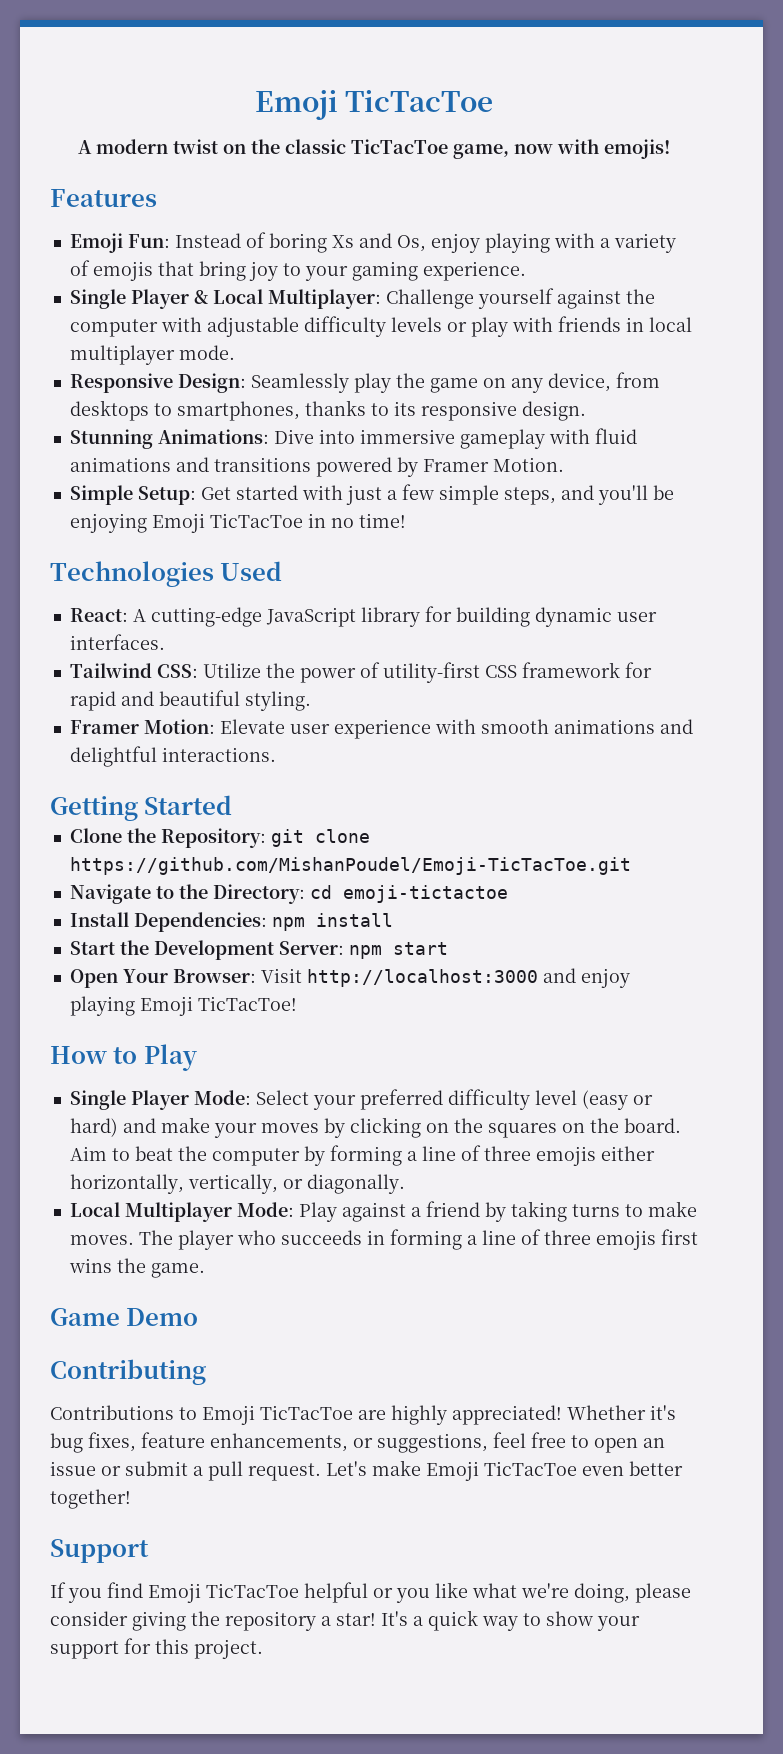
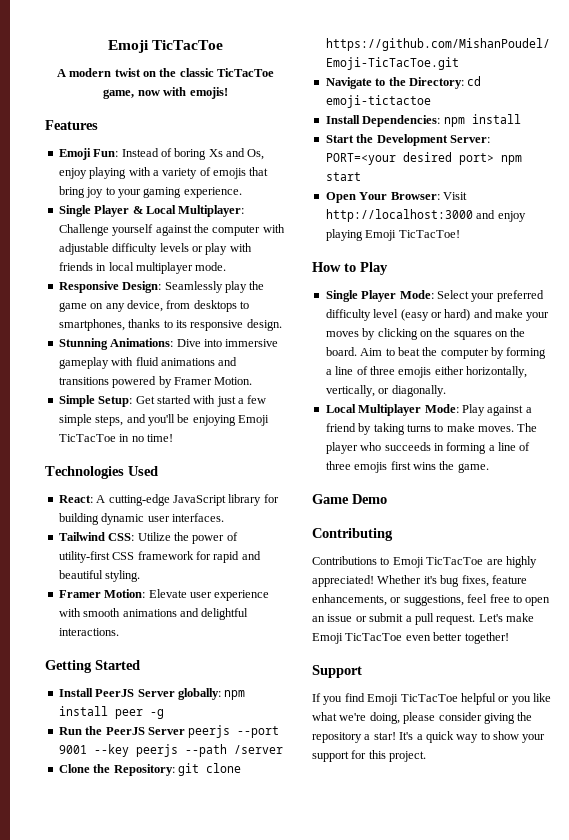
+ Install PeerJS Server globally: npm install peer -g
+ Run the PeerJS Server peerjs --port 9001 --key peerjs --path /server
- Start the Development Server: npm start
+ Start the Development Server: PORT=<your desired port> npm start

